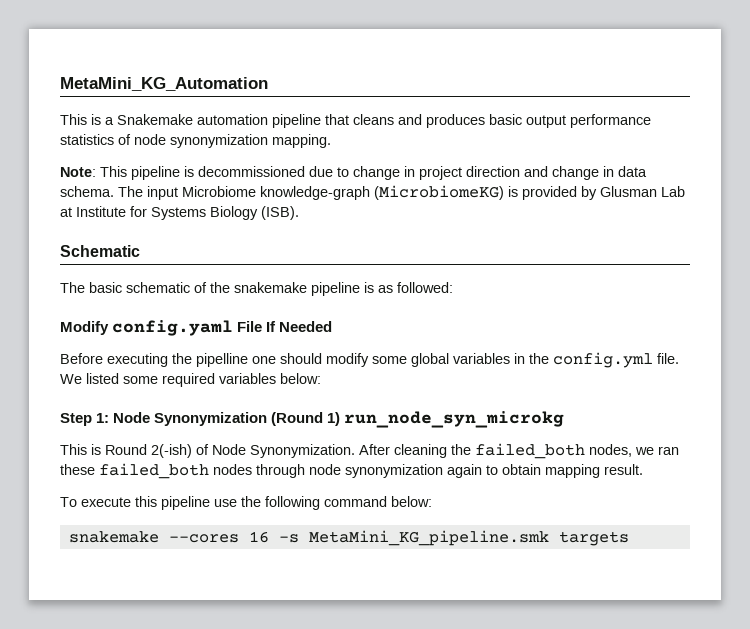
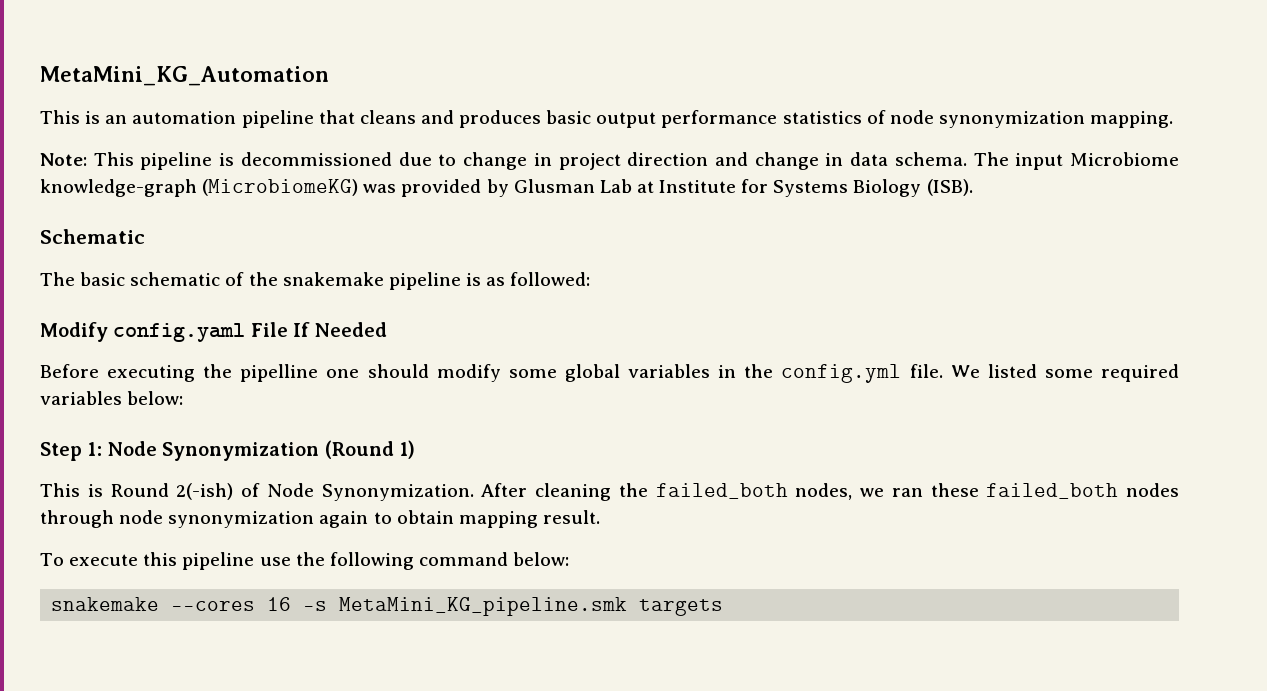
- This is a Snakemake automation pipeline that cleans and produces basic output performance statistics of node synonymization mapping.
+ This is an automation pipeline that cleans and produces basic output performance statistics of node synonymization mapping.
- The input Microbiome knowledge-graph (MicrobiomeKG) is provided by Glusman Lab at Institute for Systems Biology (ISB).
+ The input Microbiome knowledge-graph (MicrobiomeKG) was provided by Glusman Lab at Institute for Systems Biology (ISB).
- Step 1: Node Synonymization (Round 1) run_node_syn_microkg
+ Step 1: Node Synonymization (Round 1)

